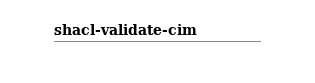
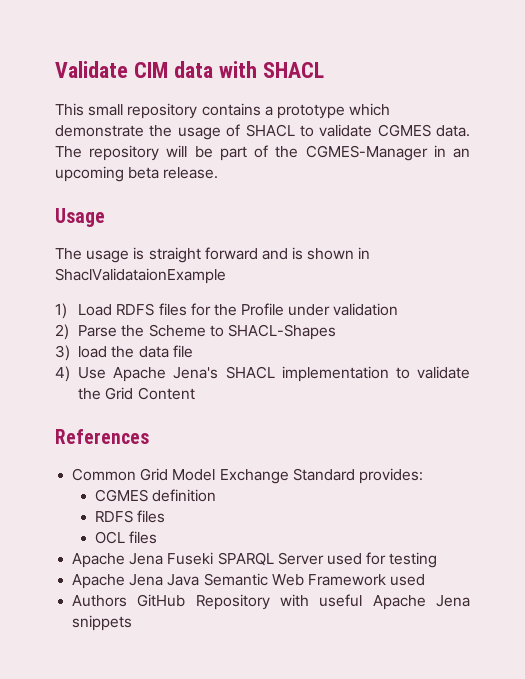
- shacl-validate-cim
+ Validate CIM data with SHACL
+ This small repository contains a prototype which demonstrate the usage of SHACL to validate CGMES data. The repository will be part of the CGMES-Manager in an upcoming beta release.
+ Usage
+ The usage is straight forward and is shown in ShaclValidataionExample
+ 1) Load RDFS files for the Profile under validation
+ 2) Parse the Scheme to SHACL-Shapes
+ 3) load the data file
+ 4) Use Apache Jena's SHACL implementation to validate the Grid Content
+ References
+ Common Grid Model Exchange Standard provides:
+ CGMES definition
+ RDFS files
+ OCL files
+ Apache Jena Fuseki SPARQL Server used for testing
+ Apache Jena Java Semantic Web Framework used
+ Authors GitHub Repository with useful Apache Jena snippets

